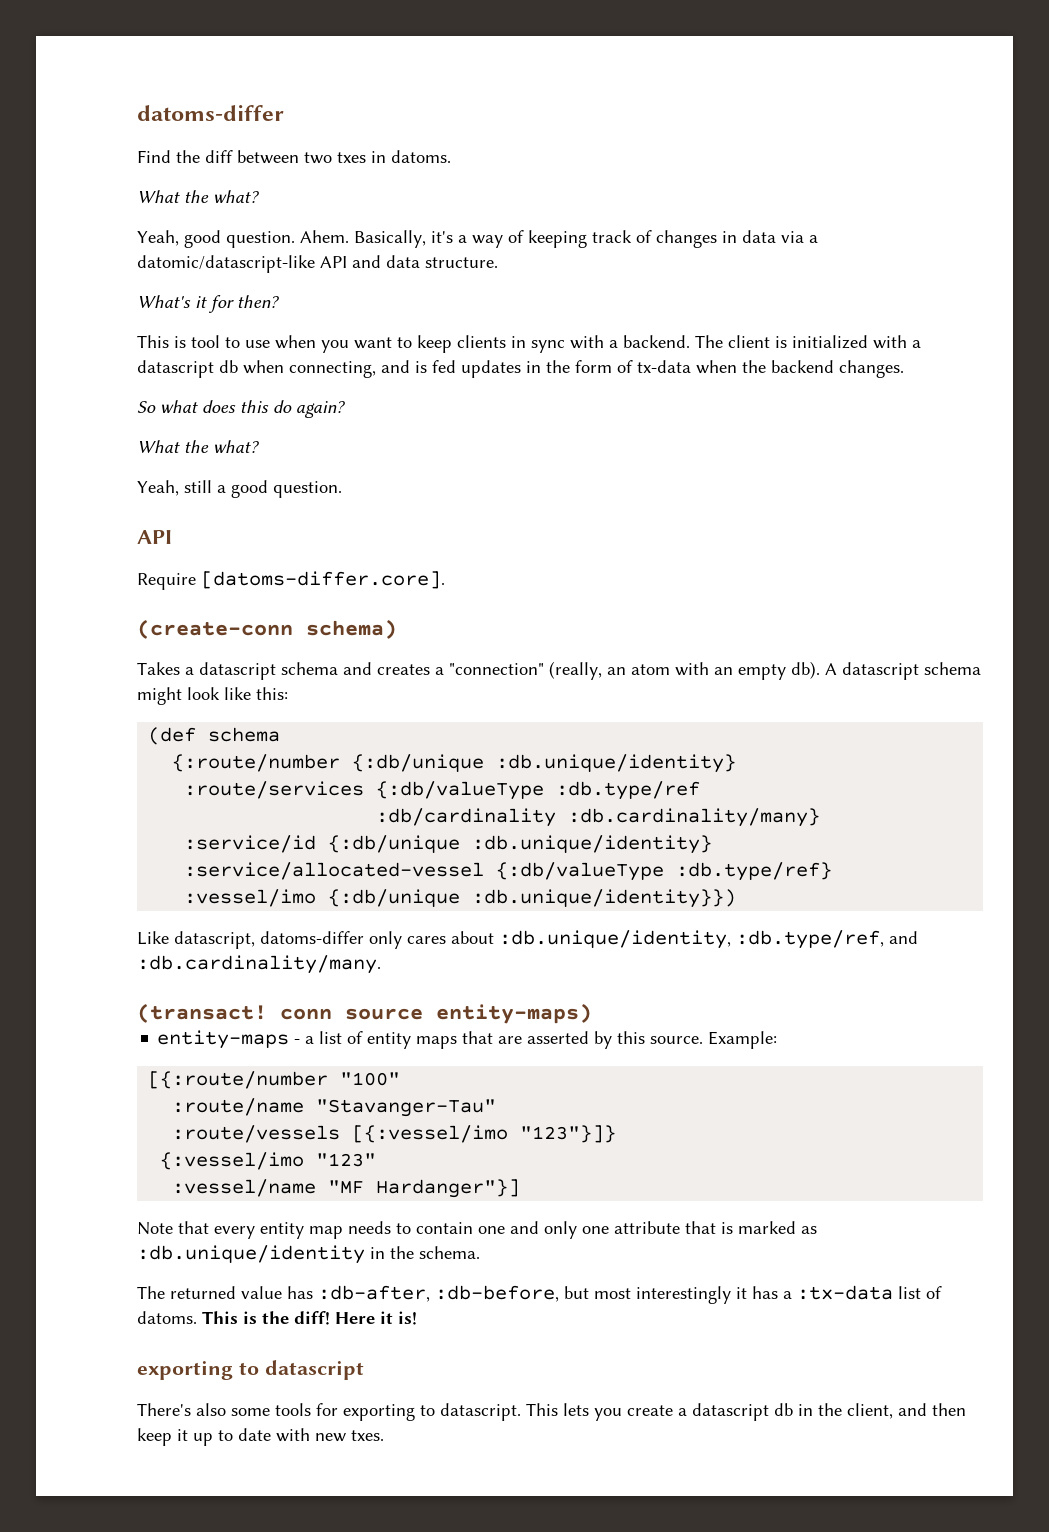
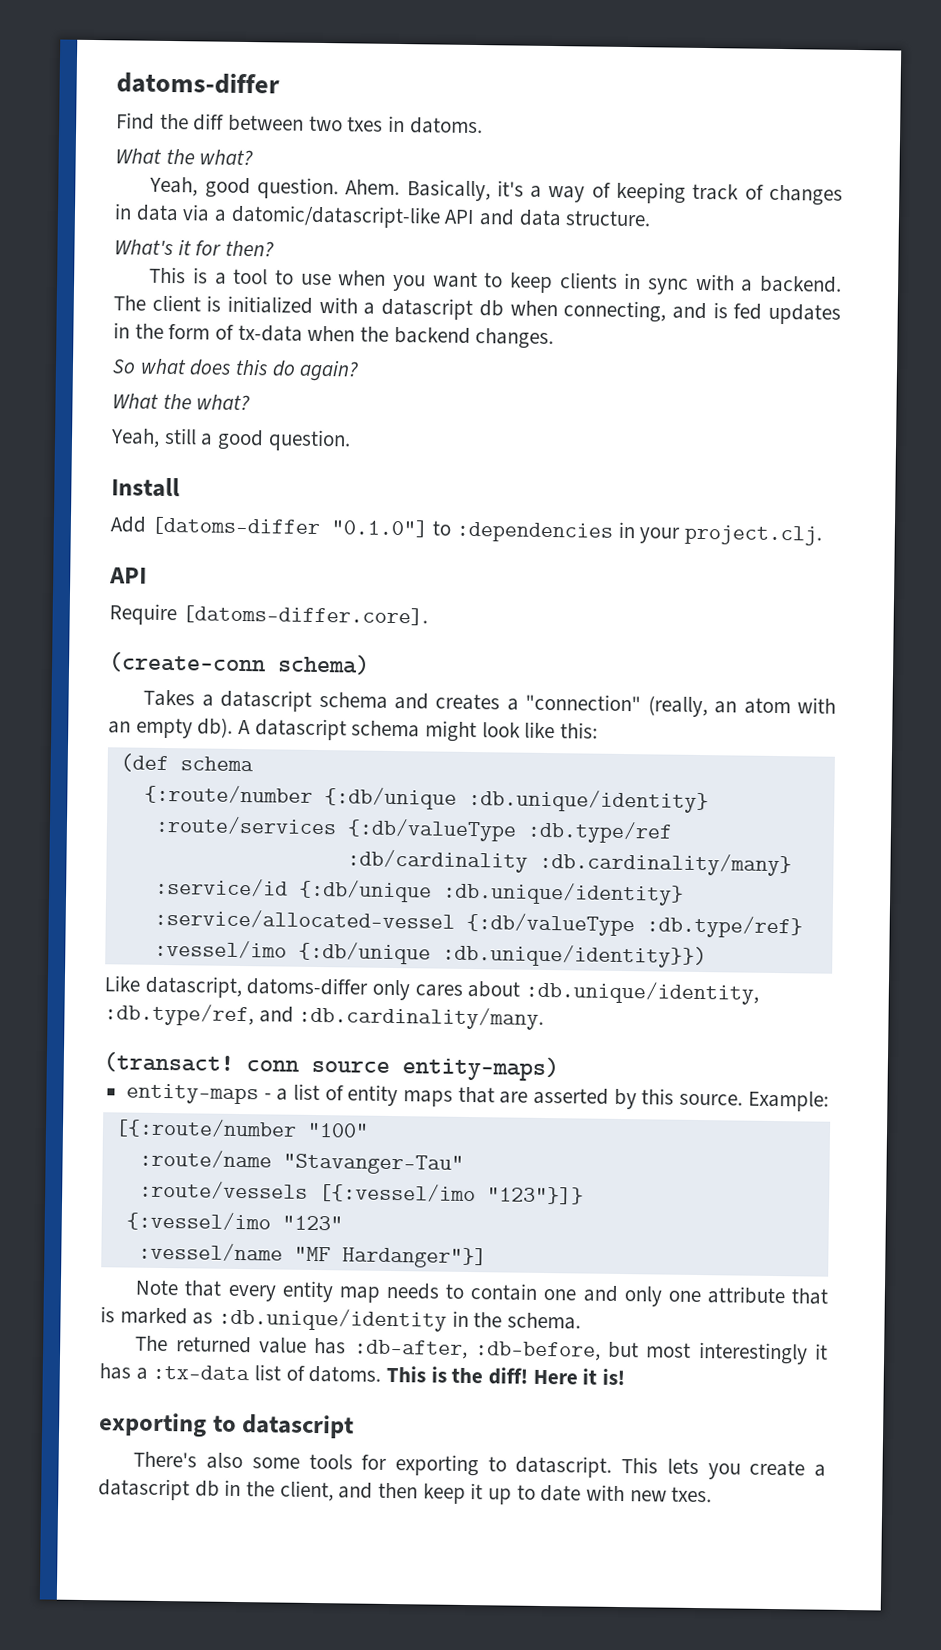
- This is tool to use when you want to keep clients in sync with a backend.
+ This is a tool to use when you want to keep clients in sync with a backend.
+ Install
+ Add [datoms-differ "0.1.0"] to :dependencies in your project.clj.

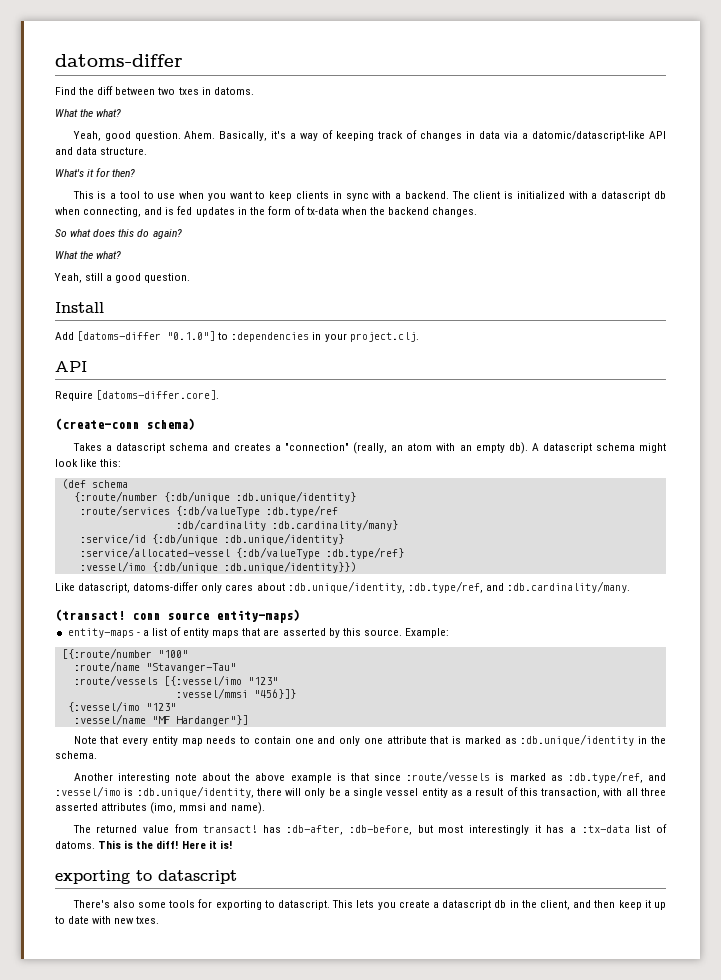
- :route/vessels [{:vessel/imo "123"}]}
+ :route/vessels [{:vessel/imo "123"
+ :vessel/mmsi "456}]}
+ Another interesting note about the above example is that since :route/vessels is marked as :db.type/ref, and :vessel/imo is :db.unique/identity, there will only be a single vessel entity as a result of this transaction, with all three asserted attributes (imo, mmsi and name).
- The returned value has :db-after, :db-before, but most interestingly it has a :tx-data list of datoms.
+ The returned value from transact! has :db-after, :db-before, but most interestingly it has a :tx-data list of datoms.

